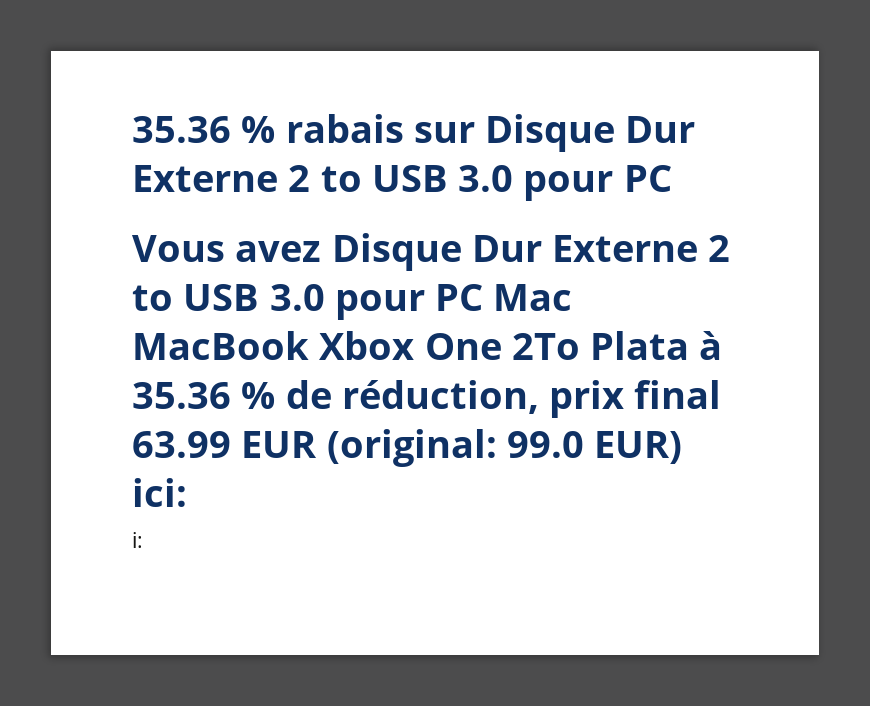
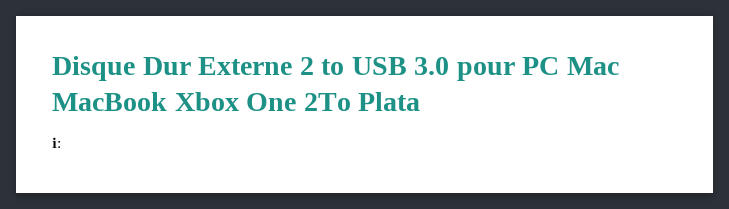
- 35.36 % rabais sur Disque Dur Externe 2 to USB 3.0 pour PC
- Vous avez Disque Dur Externe 2 to USB 3.0 pour PC Mac MacBook Xbox One 2To Plata à 35.36 % de réduction, prix final 63.99 EUR (original: 99.0 EUR) ici:
+ Disque Dur Externe 2 to USB 3.0 pour PC Mac MacBook Xbox One 2To Plata

